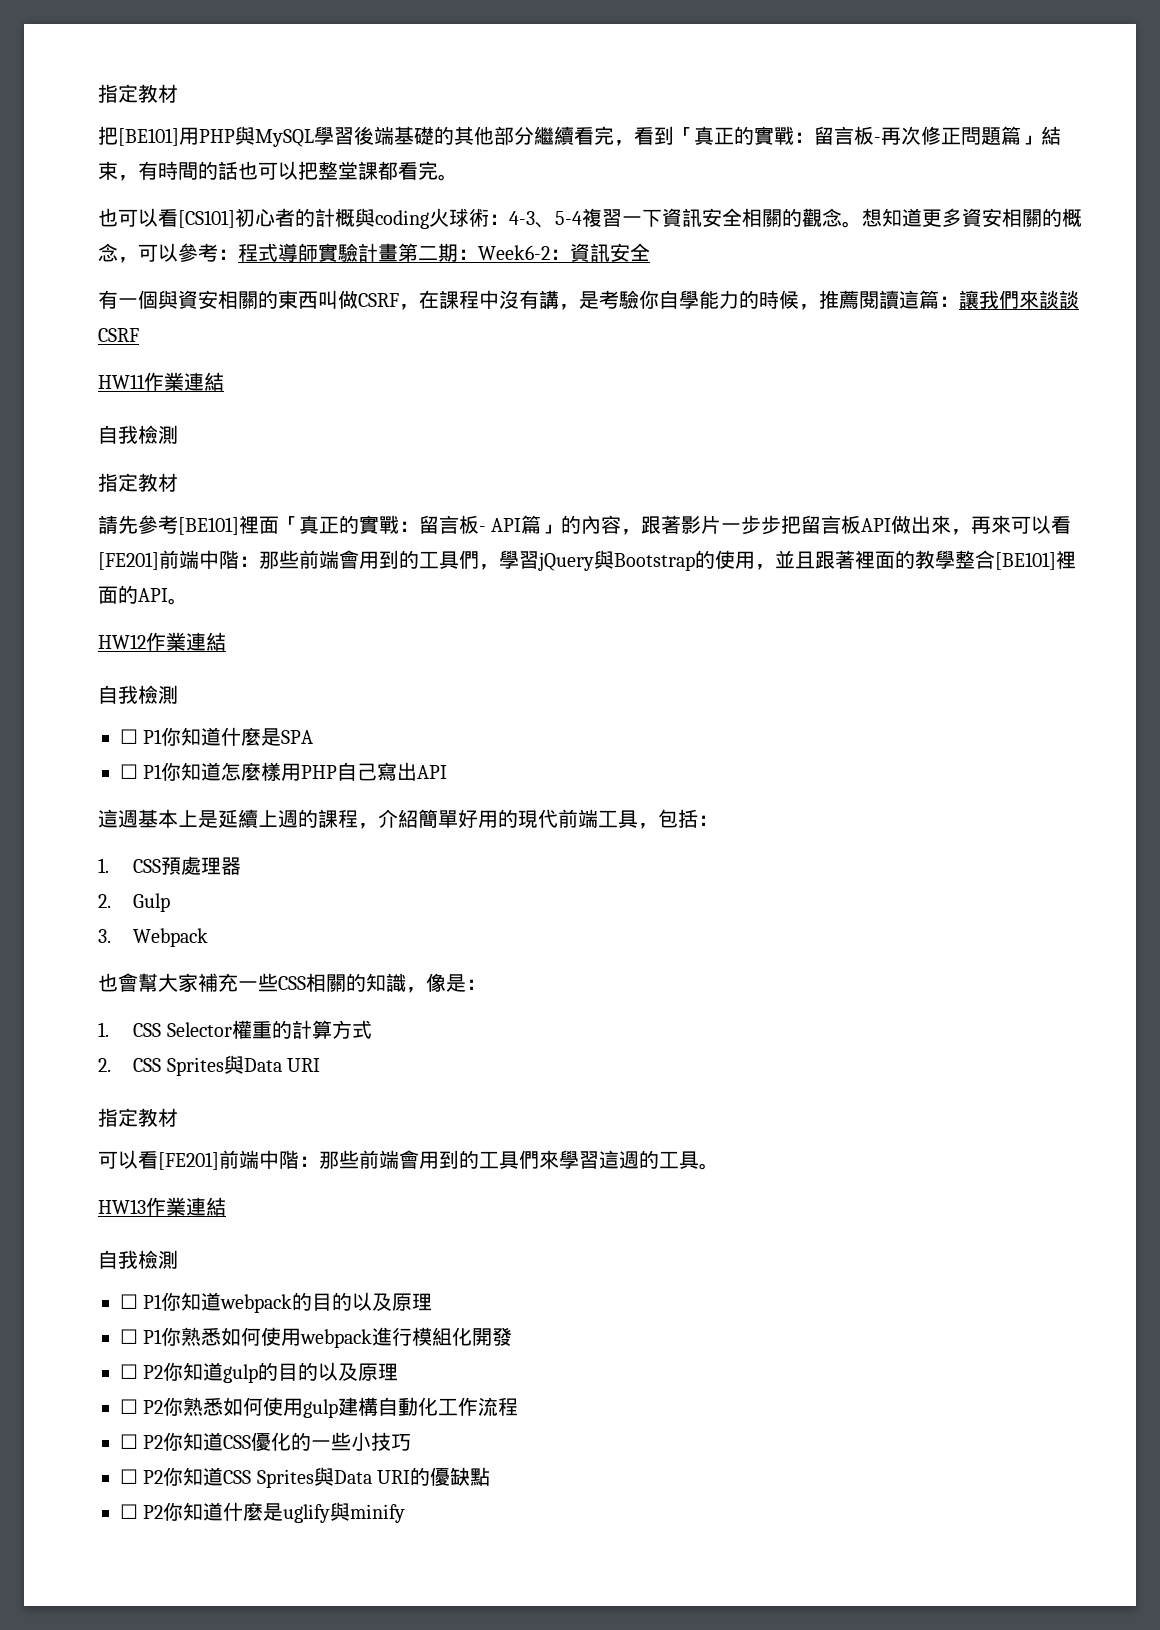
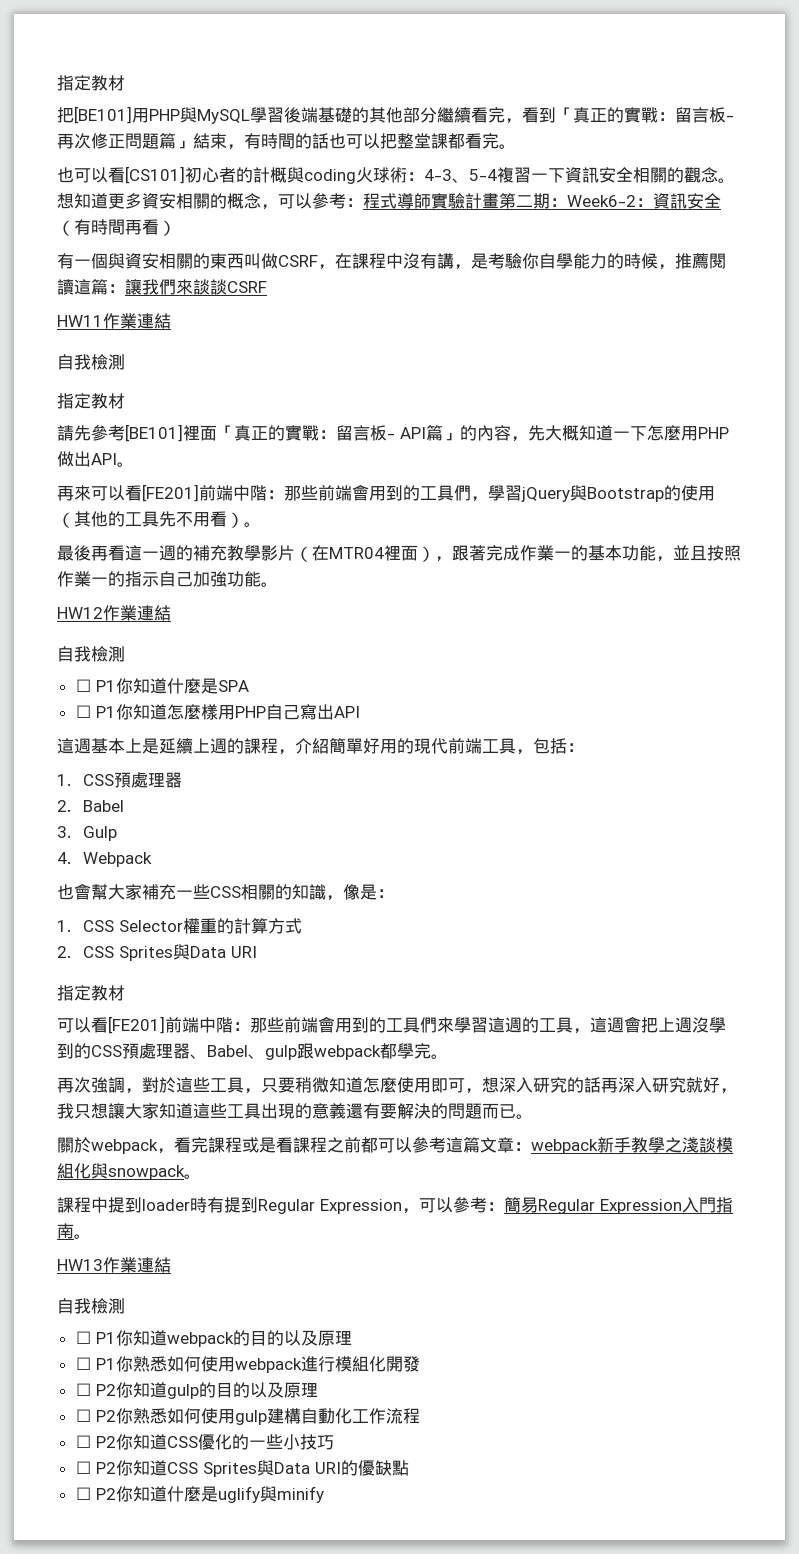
- 想知道更多資安相關的概念，可以參考：程式導師實驗計畫第二期：Week6-2：資訊安全
+ 想知道更多資安相關的概念，可以參考：程式導師實驗計畫第二期：Week6-2：資訊安全（有時間再看）
- 請先參考[BE101]裡面「真正的實戰：留言板- API篇」的內容，跟著影片一步步把留言板API做出來，再來可以看[FE201]前端中階：那些前端會用到的工具們，學習jQuery與Bootstrap的使用，並且跟著裡面的教學整合[BE101]裡面的API。
+ 請先參考[BE101]裡面「真正的實戰：留言板- API篇」的內容，先大概知道一下怎麼用PHP做出API。
+ 再來可以看[FE201]前端中階：那些前端會用到的工具們，學習jQuery與Bootstrap的使用（其他的工具先不用看）。
+ 最後再看這一週的補充教學影片（在MTR04裡面），跟著完成作業一的基本功能，並且按照作業一的指示自己加強功能。
- 2. Gulp
+ 2. Babel
+ 3. Gulp
- 3. Webpack
+ 4. Webpack
- 可以看[FE201]前端中階：那些前端會用到的工具們來學習這週的工具。
+ 可以看[FE201]前端中階：那些前端會用到的工具們來學習這週的工具，這週會把上週沒學到的CSS預處理器、Babel、gulp跟webpack都學完。
+ 再次強調，對於這些工具，只要稍微知道怎麼使用即可，想深入研究的話再深入研究就好，我只想讓大家知道這些工具出現的意義還有要解決的問題而已。
+ 關於webpack，看完課程或是看課程之前都可以參考這篇文章：webpack新手教學之淺談模組化與snowpack。
+ 課程中提到loader時有提到Regular Expression，可以參考：簡易Regular Expression入門指南。

